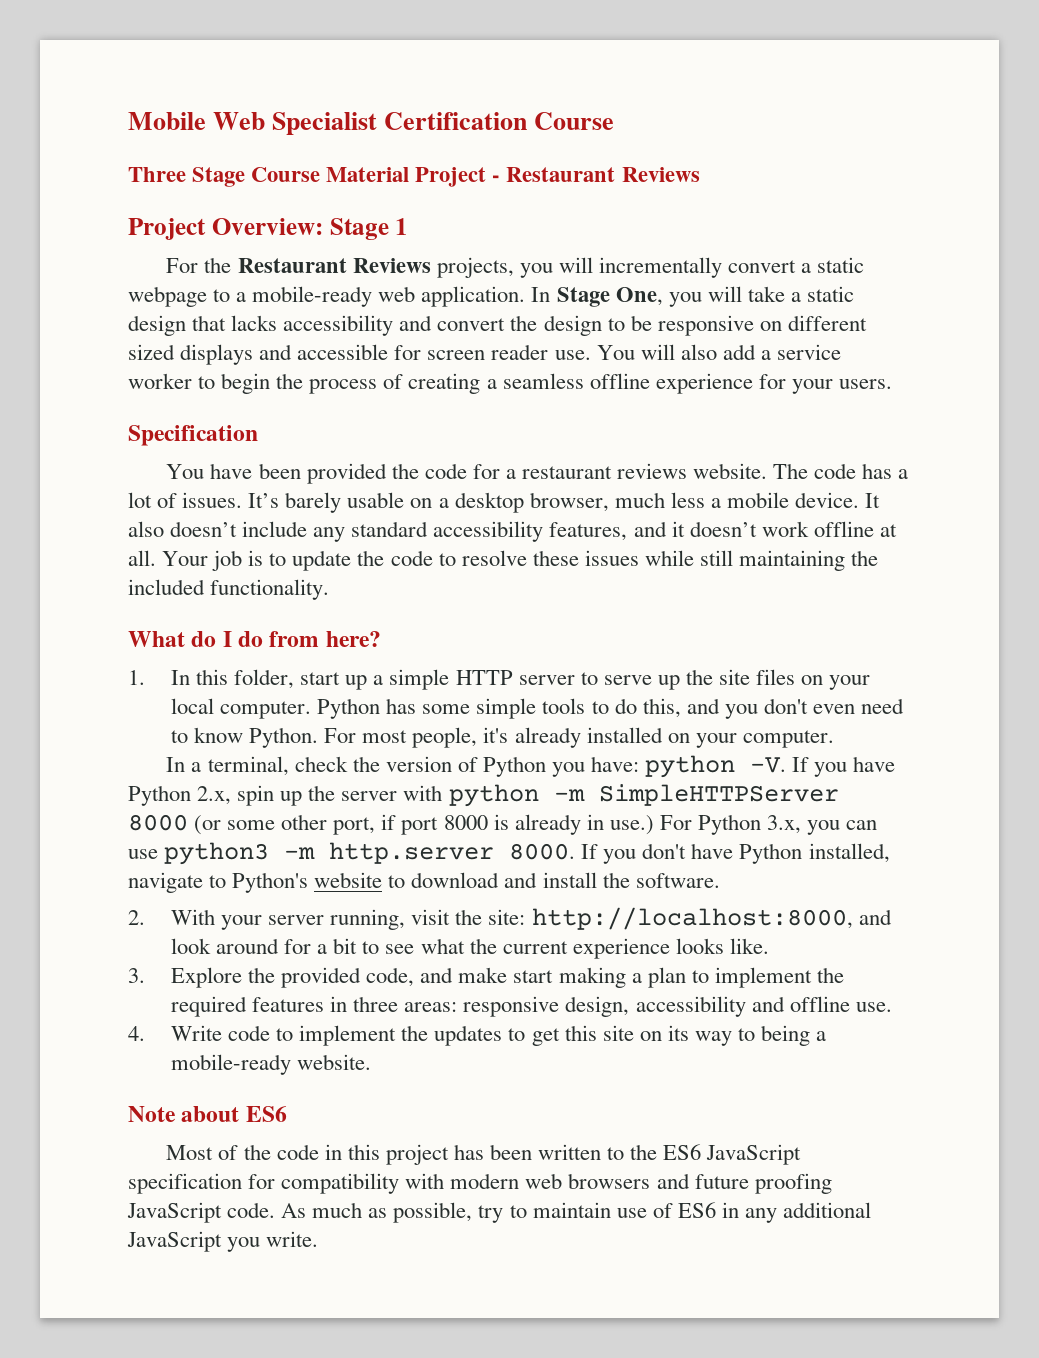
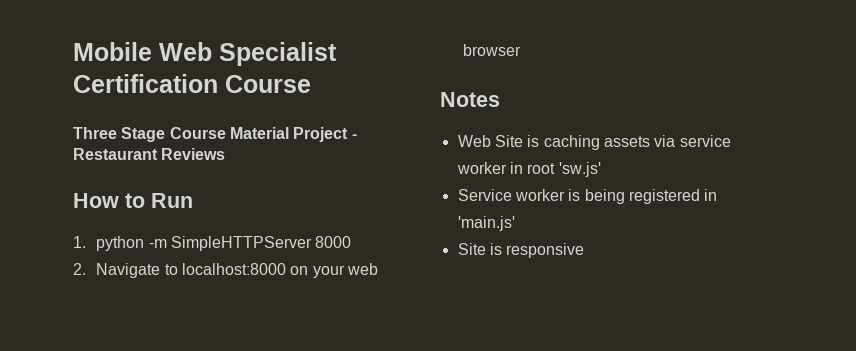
- Project Overview: Stage 1
- For the Restaurant Reviews projects, you will incrementally convert a static webpage to a mobile-ready web application. In Stage One, you will take a static design that lacks accessibility and convert the design to be responsive on different sized displays and accessible for screen reader use. You will also add a service worker to begin the process of creating a seamless offline experience for your users.
- Specification
- You have been provided the code for a restaurant reviews website. The code has a lot of issues. It’s barely usable on a desktop browser, much less a mobile device. It also doesn’t include any standard accessibility features, and it doesn’t work offline at all. Your job is to update the code to resolve these issues while still maintaining the included functionality.
- What do I do from here?
- 1. In this folder, start up a simple HTTP server to serve up the site files on your local computer. Python has some simple tools to do this, and you don't even need to know Python. For most people, it's already installed on your computer.
- In a terminal, check the version of Python you have: python -V. If you have Python 2.x, spin up the server with python -m SimpleHTTPServer 8000 (or some other port, if port 8000 is already in use.) For Python 3.x, you can use python3 -m http.server 8000. If you don't have Python installed, navigate to Python's website to download and install the software.
- 2. With your server running, visit the site: http://localhost:8000, and look around for a bit to see what the current experience looks like.
- 3. Explore the provided code, and make start making a plan to implement the required features in three areas: responsive design, accessibility and offline use.
- 4. Write code to implement the updates to get this site on its way to being a mobile-ready website.
- Note about ES6
- Most of the code in this project has been written to the ES6 JavaScript specification for compatibility with modern web browsers and future proofing JavaScript code. As much as possible, try to maintain use of ES6 in any additional JavaScript you write.
+ How to Run
+ 1. python -m SimpleHTTPServer 8000
+ 2. Navigate to localhost:8000 on your web browser
+ Notes
+ Web Site is caching assets via service worker in root 'sw.js'
+ Service worker is being registered in 'main.js'
+ Site is responsive

